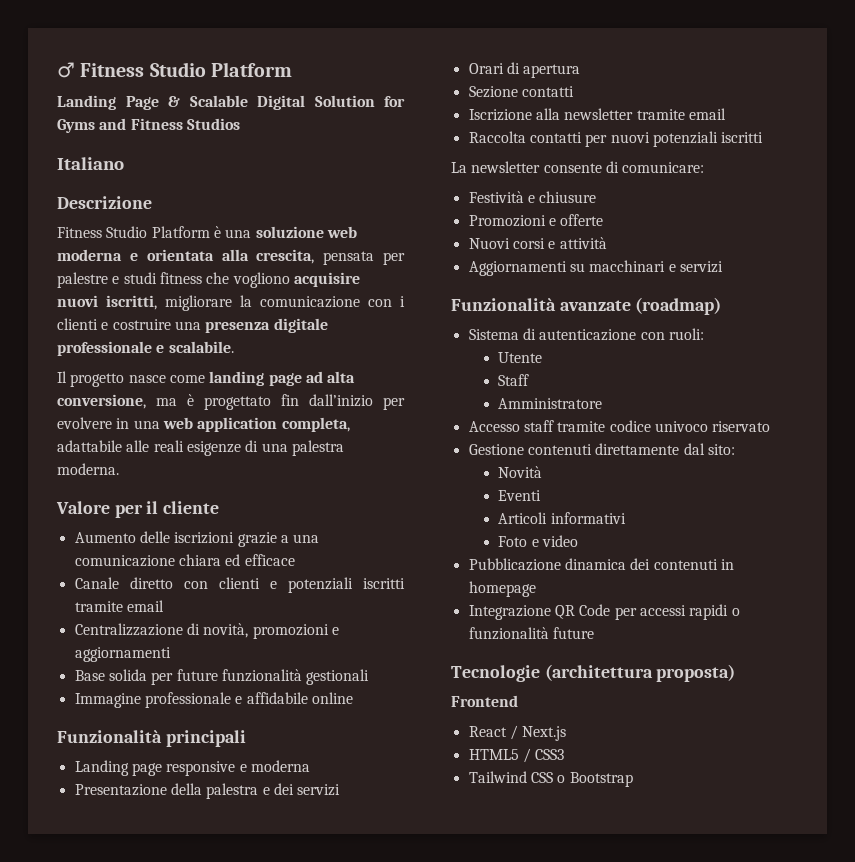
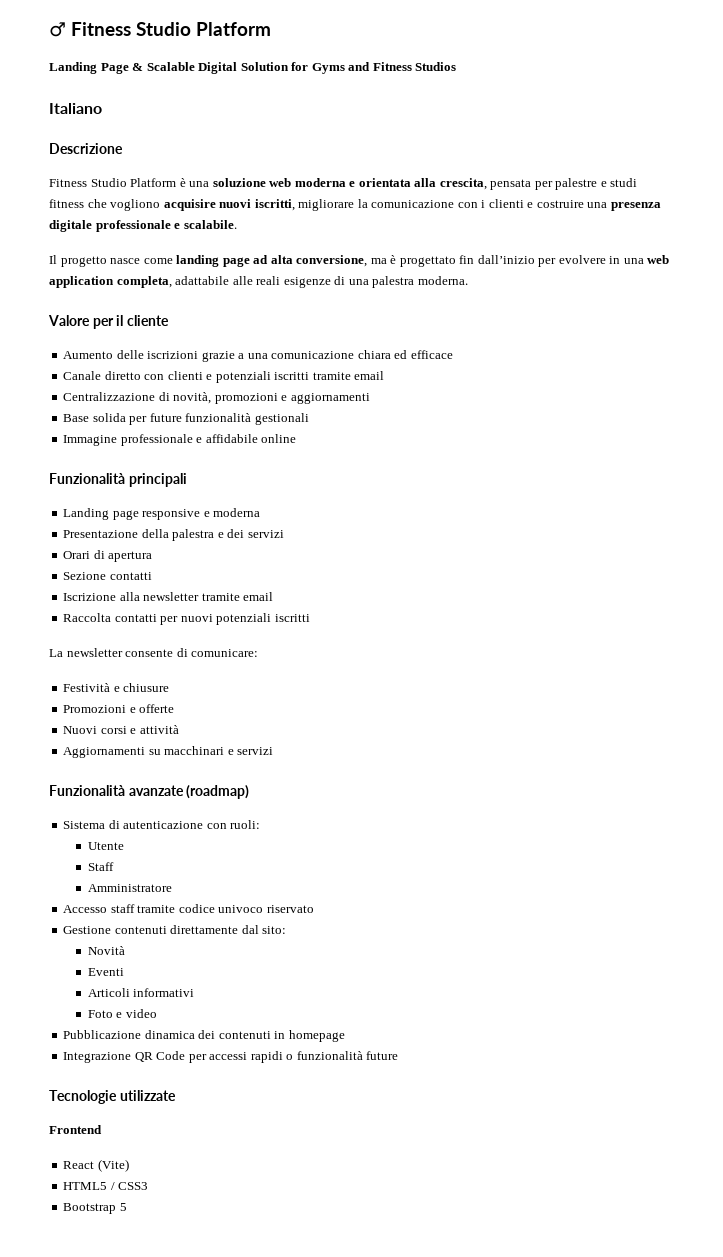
- Tecnologie (architettura proposta)
+ Tecnologie utilizzate
- React / Next.js
+ React (Vite)
- Tailwind CSS o Bootstrap
+ Bootstrap 5

